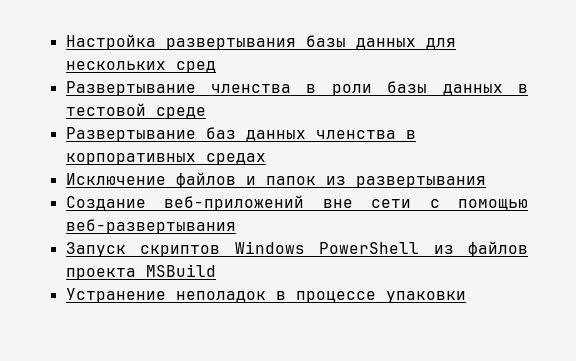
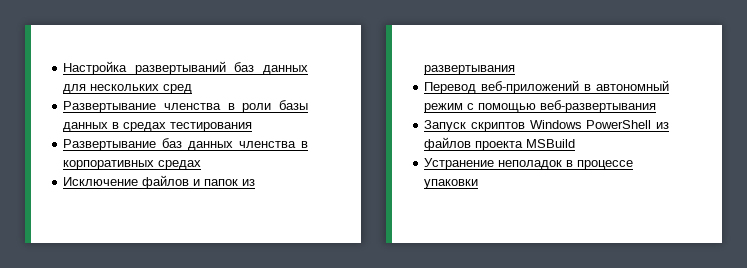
- Настройка развертывания базы данных для нескольких сред
+ Настройка развертываний баз данных для нескольких сред
- Развертывание членства в роли базы данных в тестовой среде
+ Развертывание членства в роли базы данных в средах тестирования
- Создание веб-приложений вне сети с помощью веб-развертывания
+ Перевод веб-приложений в автономный режим с помощью веб-развертывания

